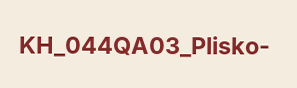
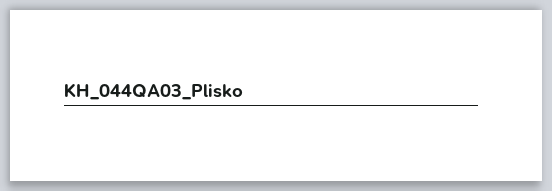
- KH_044QA03_Plisko-
+ KH_044QA03_Plisko

